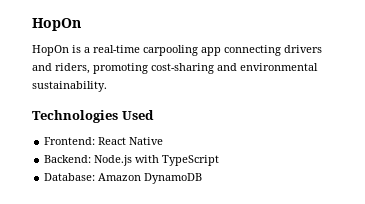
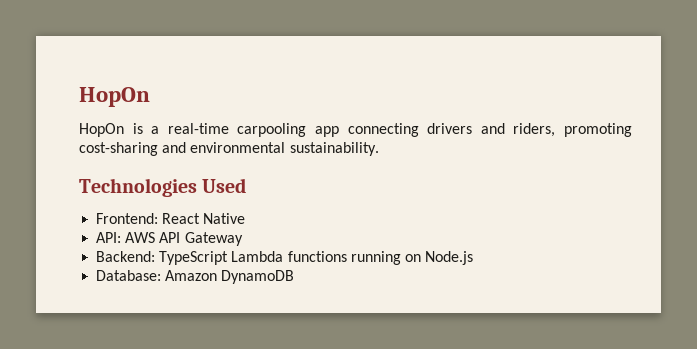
- Backend: Node.js with TypeScript
+ API: AWS API Gateway
+ Backend: TypeScript Lambda functions running on Node.js

